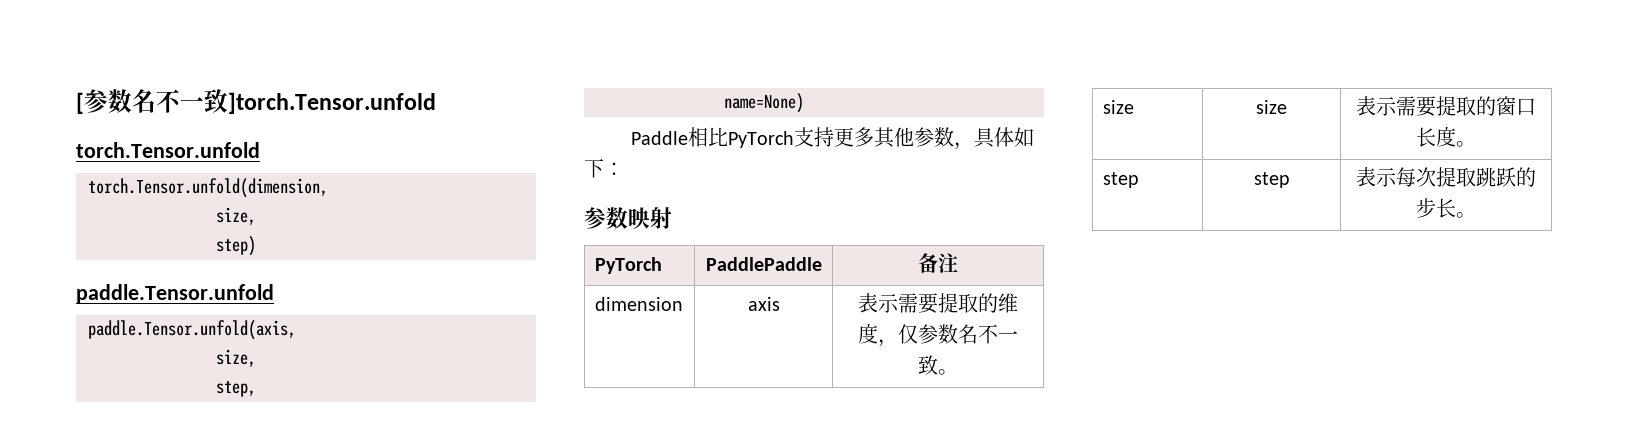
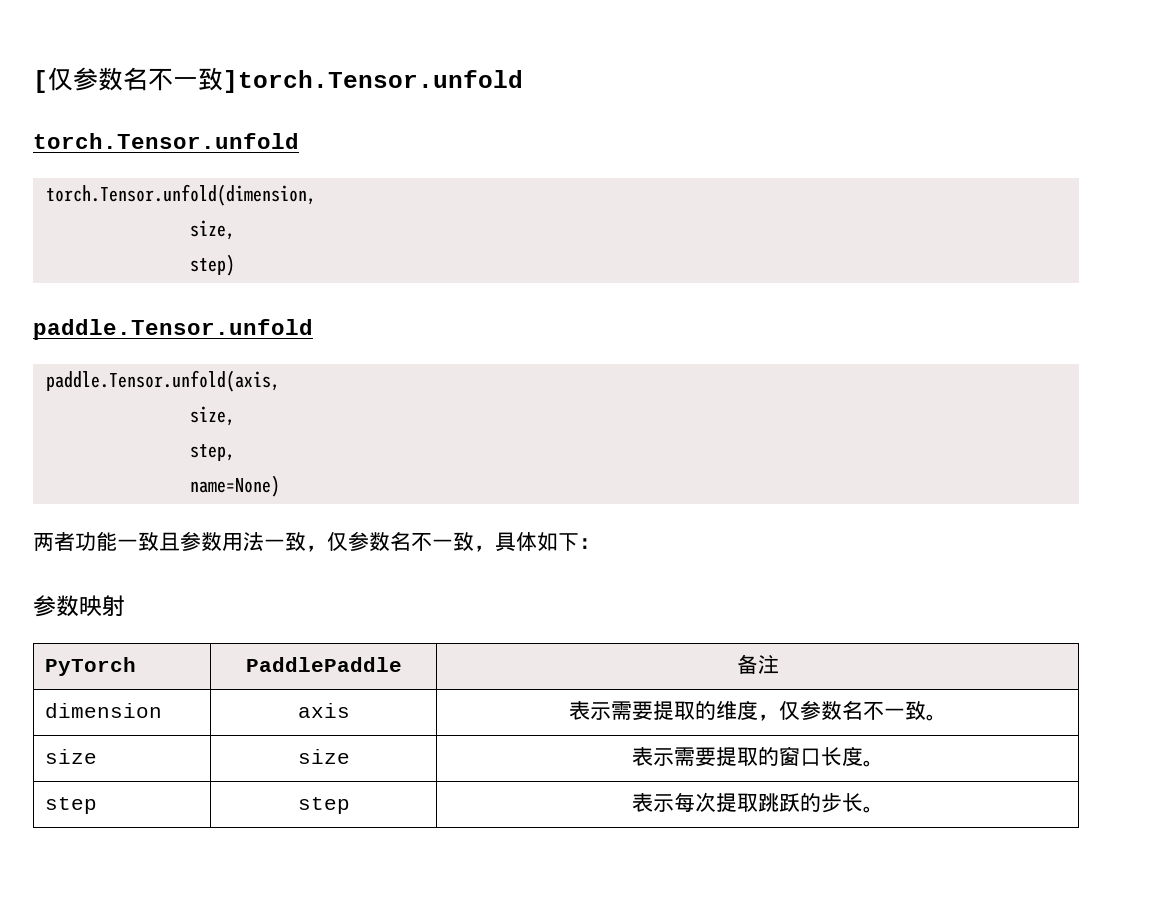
- [参数名不一致]torch.Tensor.unfold
+ [仅参数名不一致]torch.Tensor.unfold
- Paddle相比PyTorch支持更多其他参数，具体如下：
+ 两者功能一致且参数用法一致，仅参数名不一致，具体如下：

